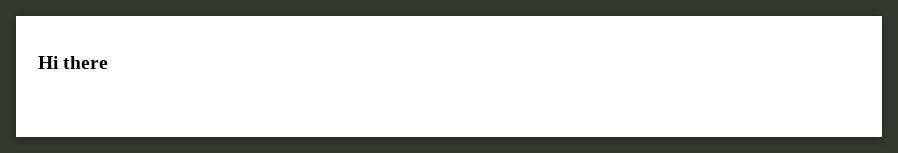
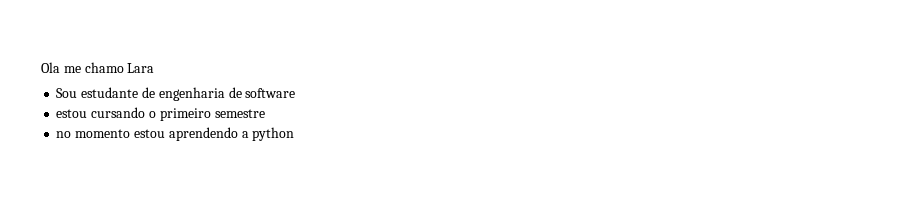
- Hi there
+ Ola me chamo Lara
+ Sou estudante de engenharia de software
+ estou cursando o primeiro semestre
+ no momento estou aprendendo a python

